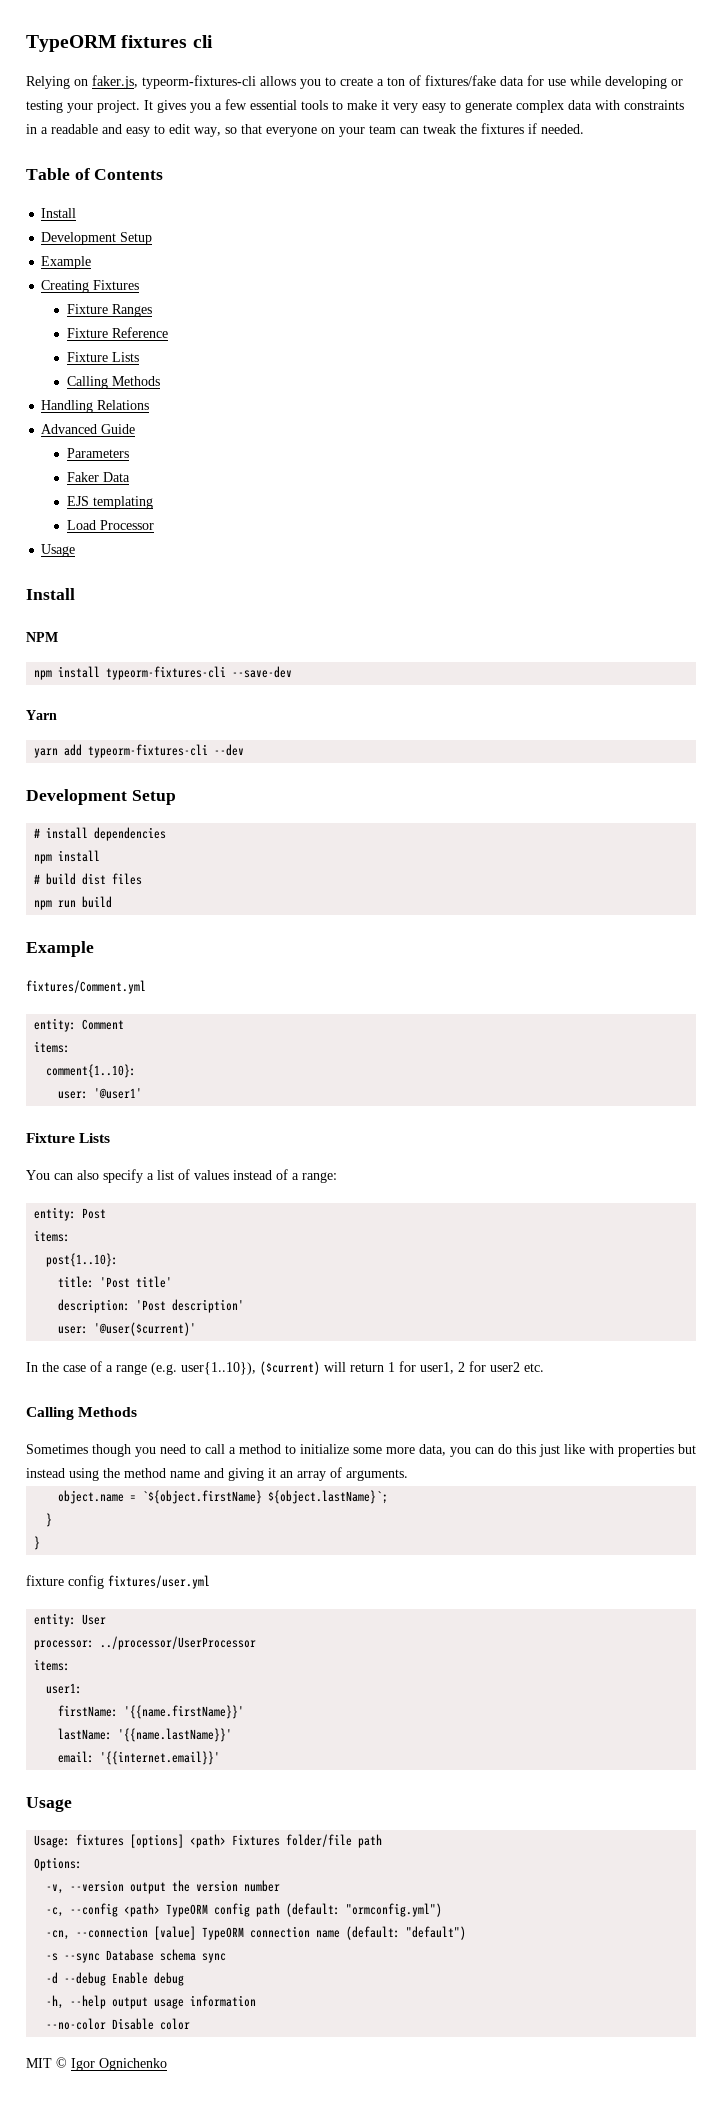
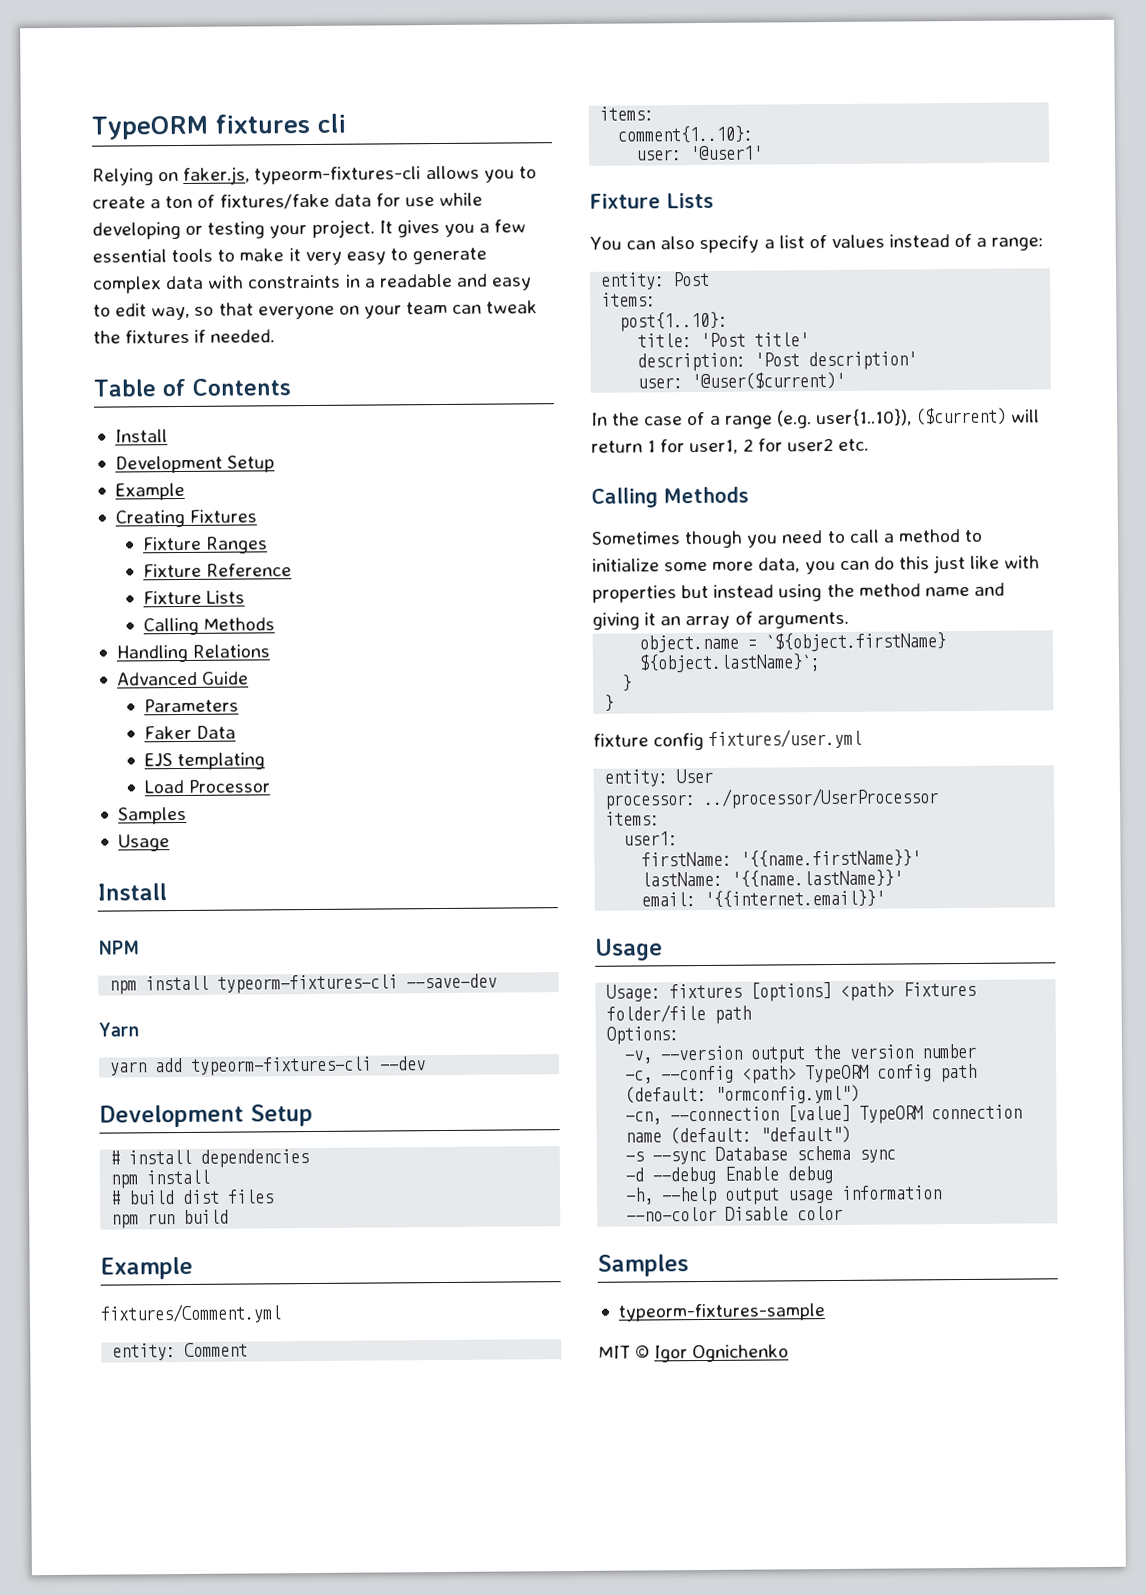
  Load Processor
+ Samples
  --no-color Disable color
+ Samples
+ typeorm-fixtures-sample

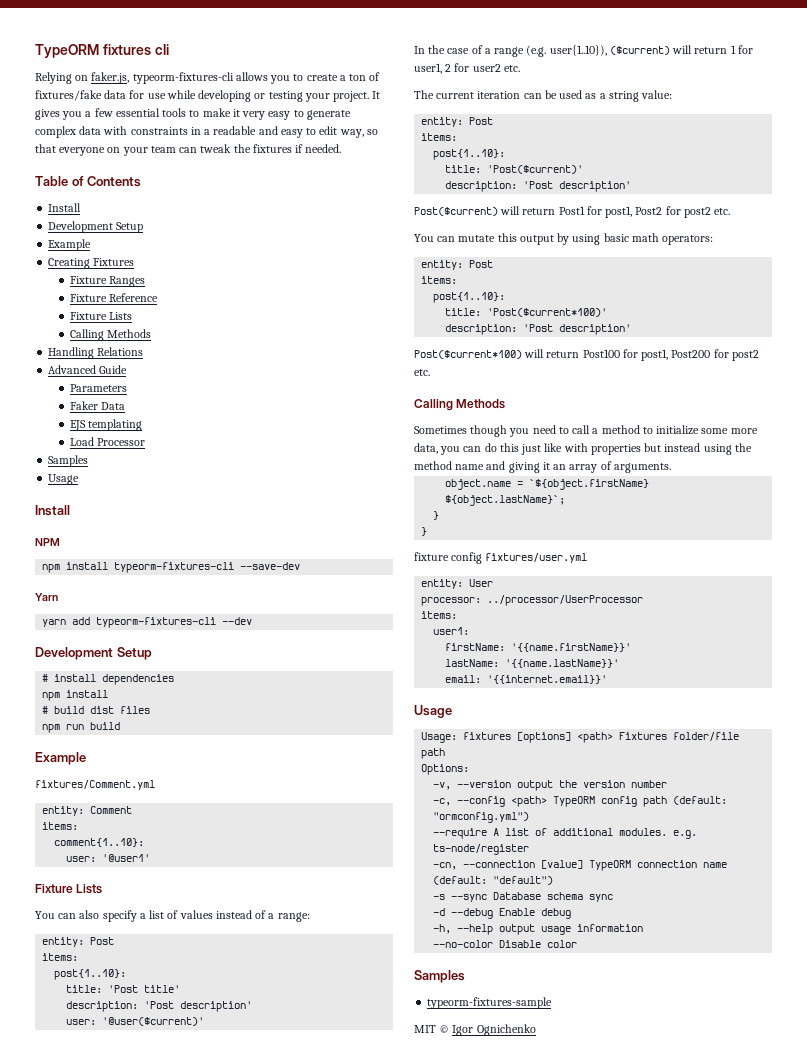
+ The current iteration can be used as a string value:
+ entity: Post
+ items:
+ post{1..10}:
+ title: 'Post($current)'
+ description: 'Post description'
+ Post($current) will return Post1 for post1, Post2 for post2 etc.
+ You can mutate this output by using basic math operators:
+ entity: Post
+ items:
+ post{1..10}:
+ title: 'Post($current*100)'
+ description: 'Post description'
+ Post($current*100) will return Post100 for post1, Post200 for post2 etc.
+ --require A list of additional modules. e.g. ts-node/register

